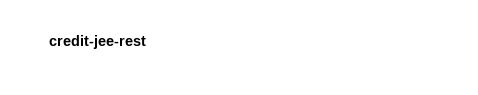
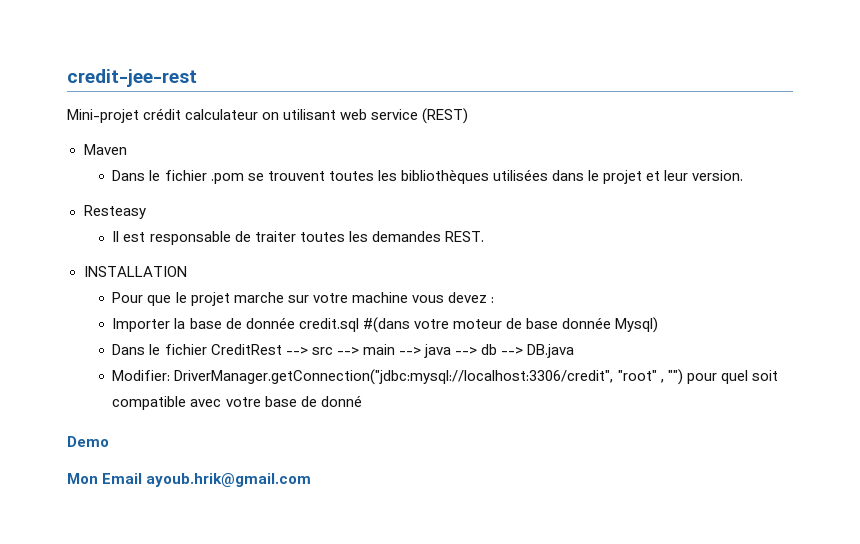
+ Mini-projet crédit calculateur on utilisant web service (REST)
+ Maven
+ Dans le fichier .pom se trouvent toutes les bibliothèques utilisées dans le projet et leur version.
+ Resteasy
+ Il est responsable de traiter toutes les demandes REST.
+ INSTALLATION
+ Pour que le projet marche sur votre machine vous devez :
+ Importer la base de donnée credit.sql #(dans votre moteur de base donnée Mysql)
+ Dans le fichier CreditRest --> src --> main --> java --> db --> DB.java
+ Modifier: DriverManager.getConnection("jdbc:mysql://localhost:3306/credit", "root" , "") pour quel soit compatible avec votre base de donné
+ Demo
+ Mon Email ayoub.hrik@gmail.com

